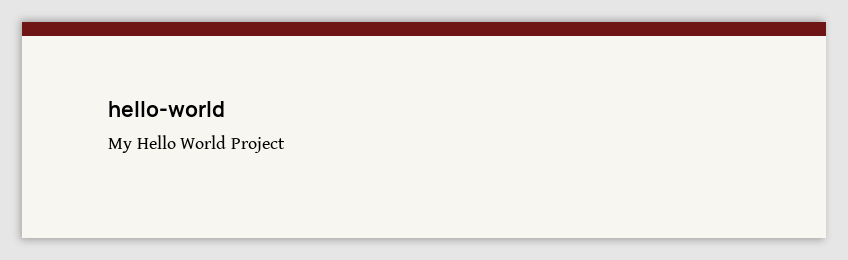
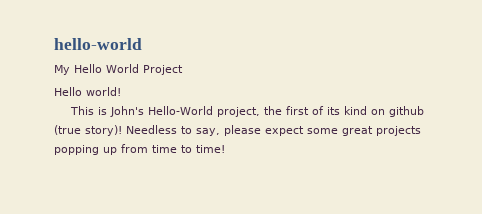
+ Hello world!
+ This is John's Hello-World project, the first of its kind on github (true story)! Needless to say, please expect some great projects popping up from time to time!

